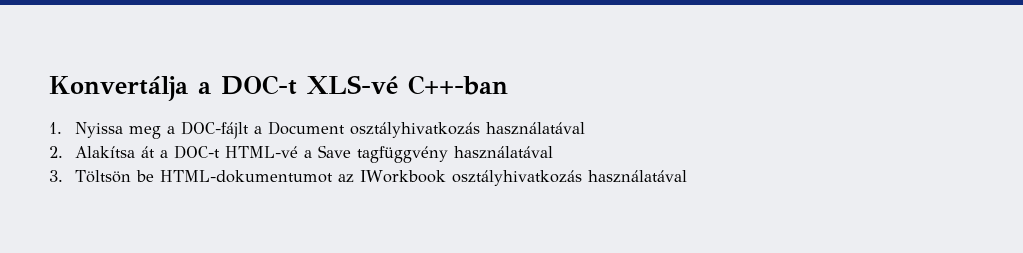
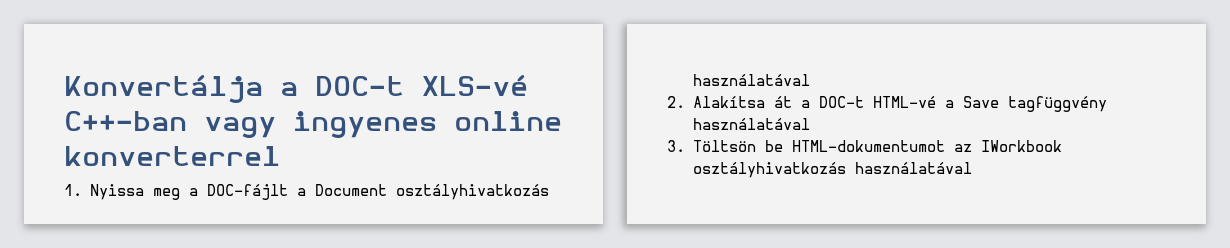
- Konvertálja a DOC-t XLS-vé C++-ban
+ Konvertálja a DOC-t XLS-vé C++-ban vagy ingyenes online konverterrel

